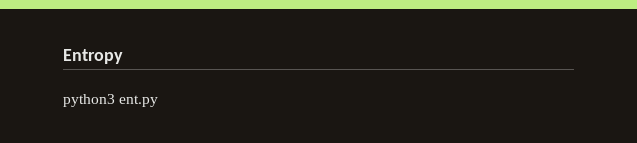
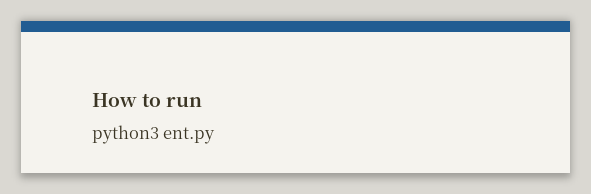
- Entropy
+ How to run

